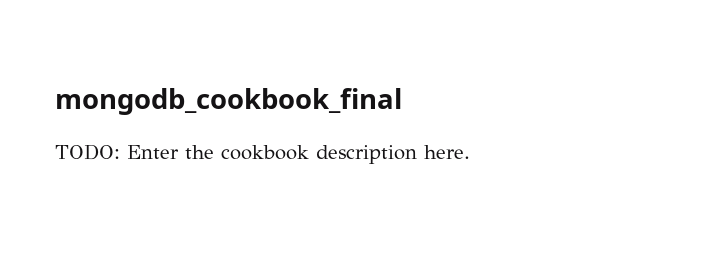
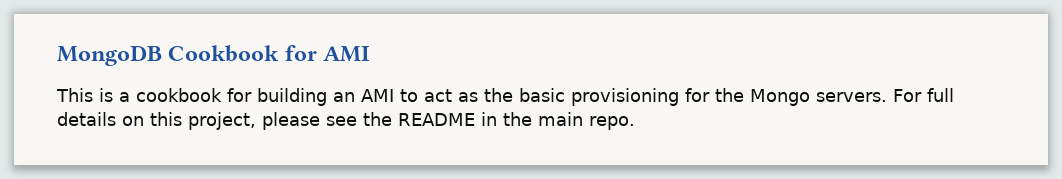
- mongodb_cookbook_final
- TODO: Enter the cookbook description here.
+ MongoDB Cookbook for AMI
+ This is a cookbook for building an AMI to act as the basic provisioning for the Mongo servers. For full details on this project, please see the README in the main repo.

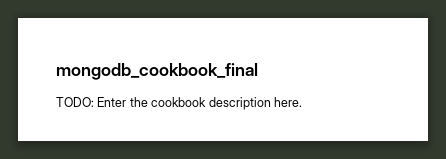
- MongoDB Cookbook for AMI
- This is a cookbook for building an AMI to act as the basic provisioning for the Mongo servers. For full details on this project, please see the README in the main repo.
+ mongodb_cookbook_final
+ TODO: Enter the cookbook description here.

